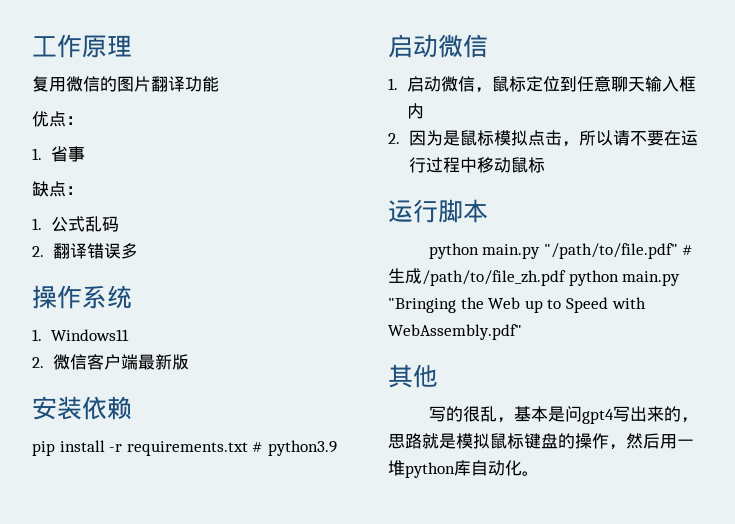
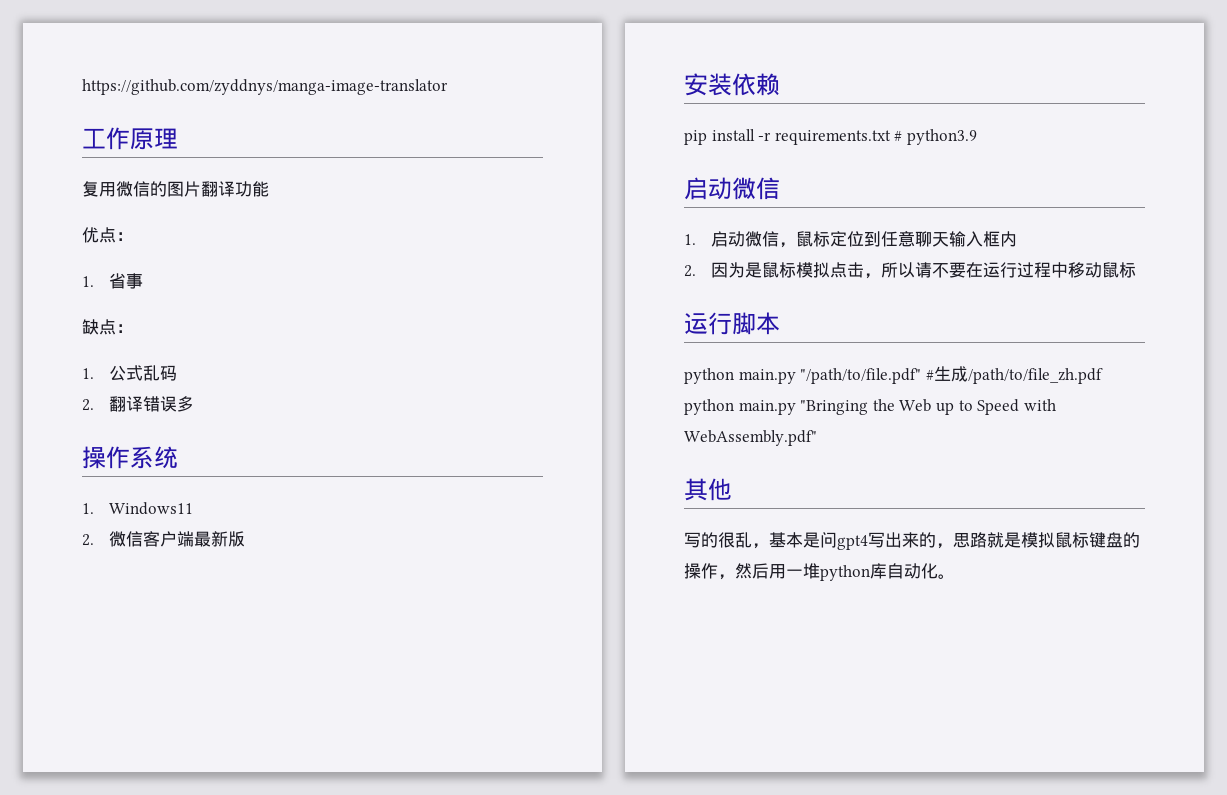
+ https://github.com/zyddnys/manga-image-translator

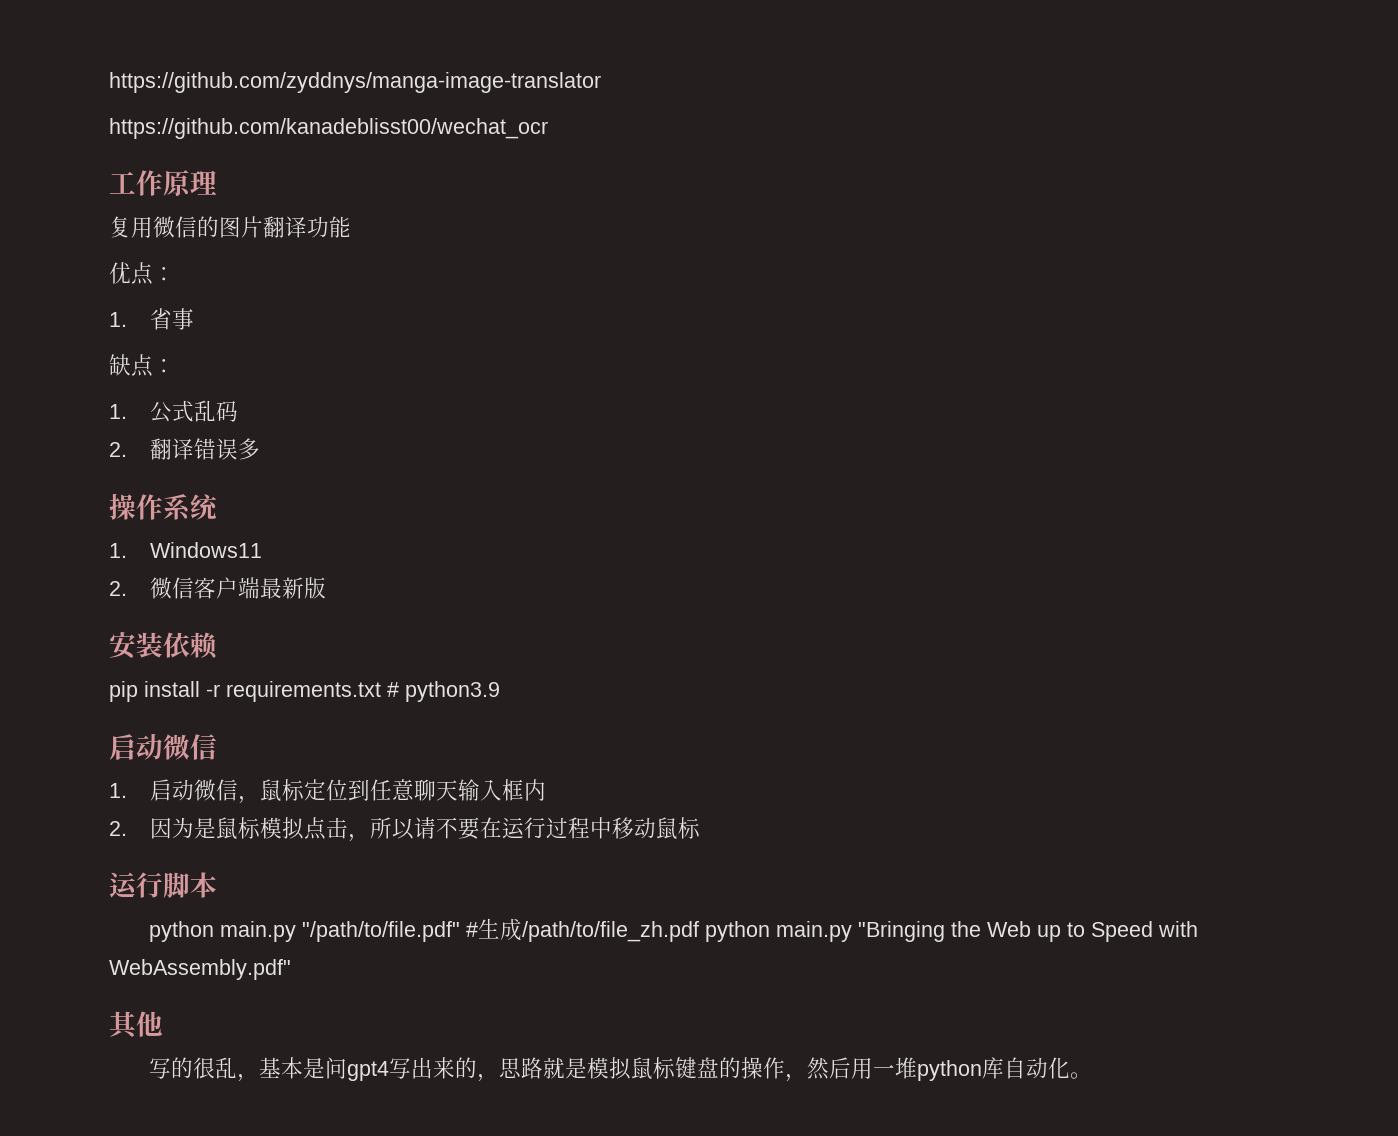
+ https://github.com/kanadeblisst00/wechat_ocr

